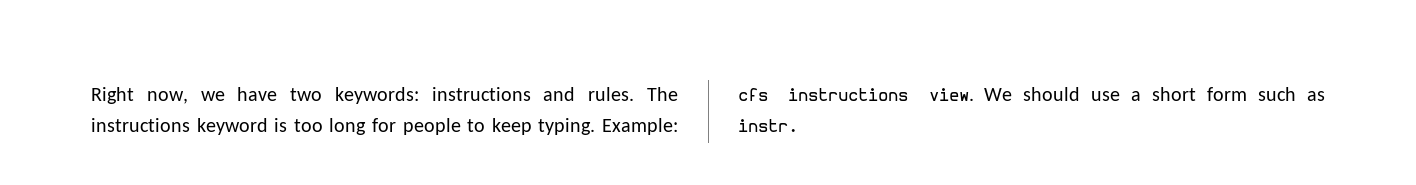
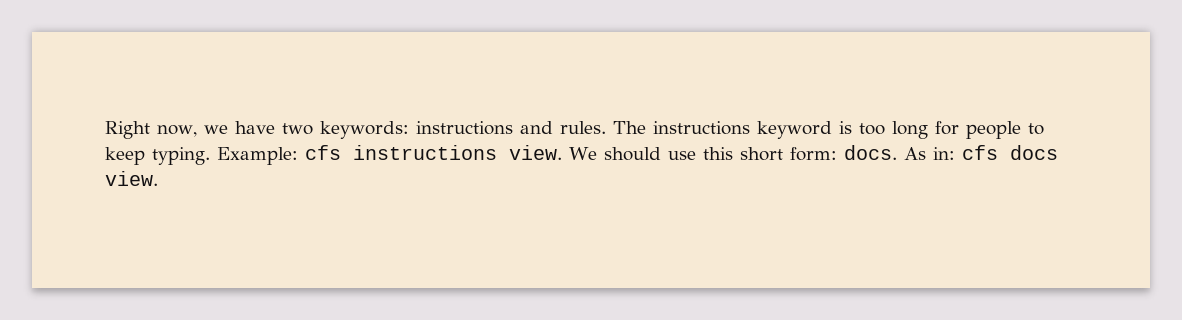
- We should use a short form such as instr.
+ We should use this short form: docs. As in: cfs docs view.

